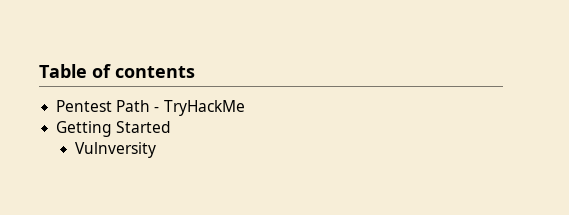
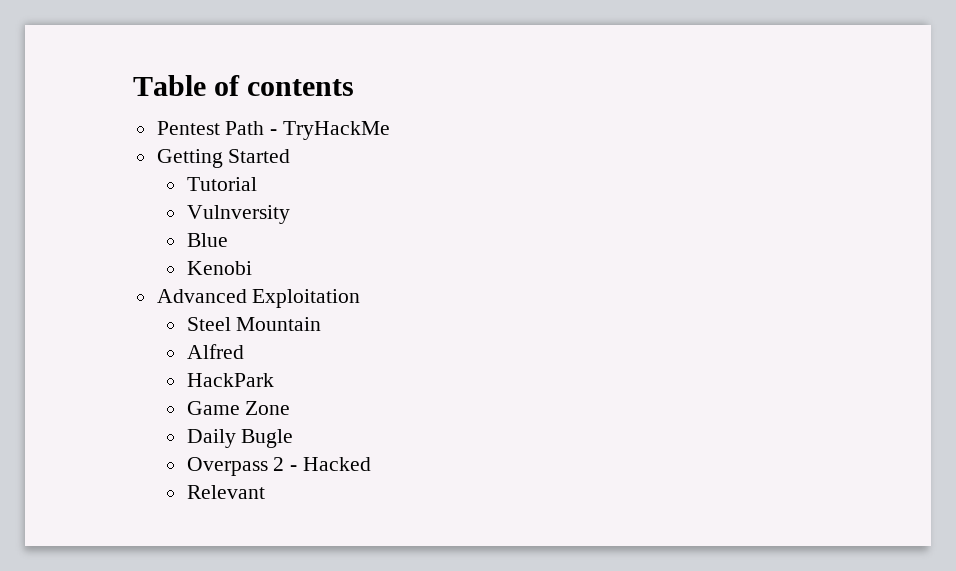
+ Tutorial
+ Blue
+ Kenobi
+ Advanced Exploitation
+ Steel Mountain
+ Alfred
+ HackPark
+ Game Zone
+ Daily Bugle
+ Overpass 2 - Hacked
+ Relevant

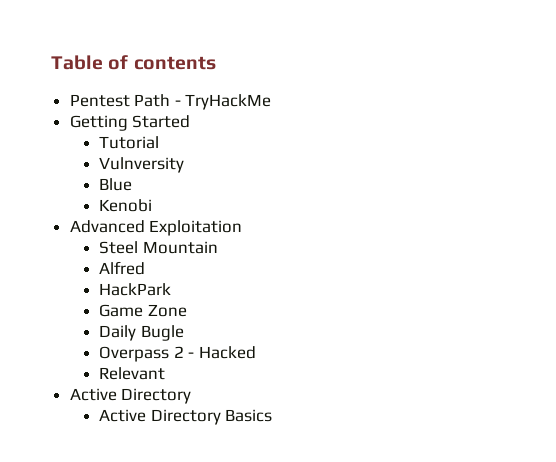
  Relevant
+ Active Directory
+ Active Directory Basics

